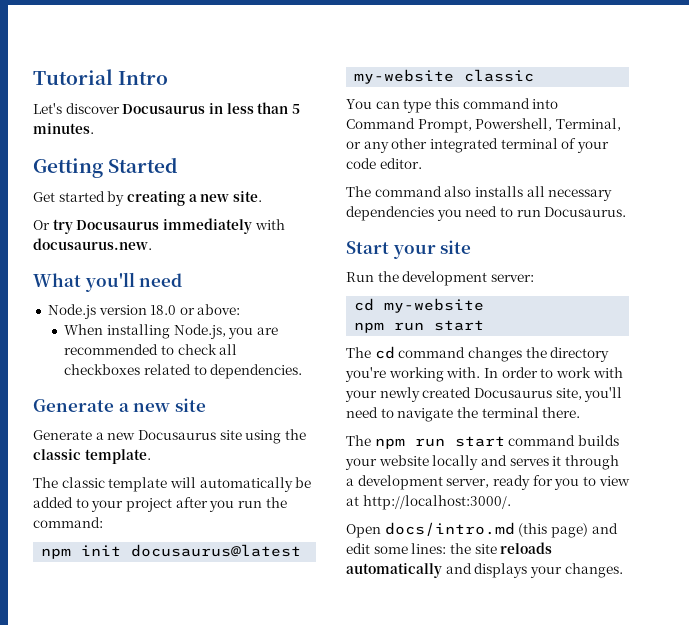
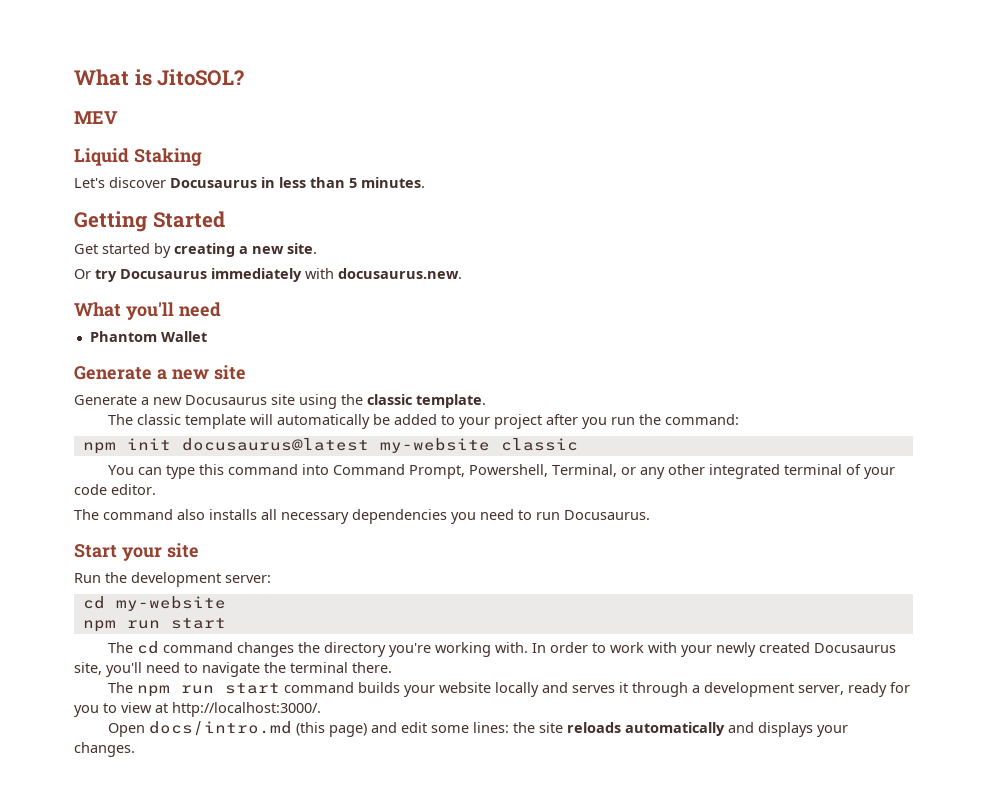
- Tutorial Intro
+ What is JitoSOL?
+ MEV
+ Liquid Staking
- Node.js version 18.0 or above:
- When installing Node.js, you are recommended to check all checkboxes related to dependencies.
+ Phantom Wallet

